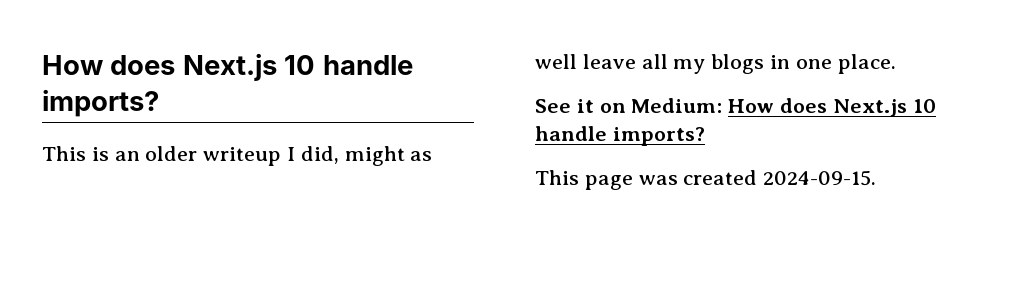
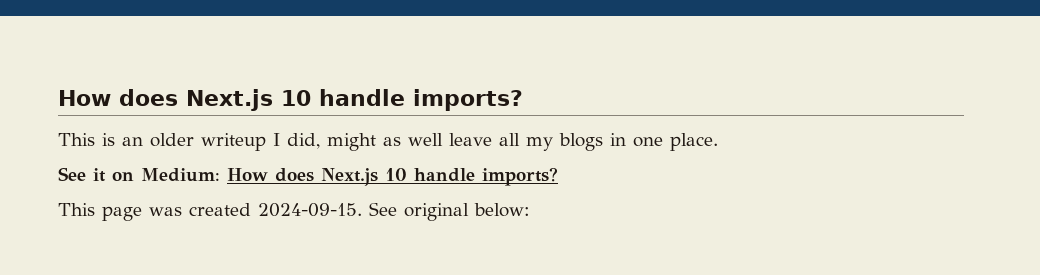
+ See original below:

